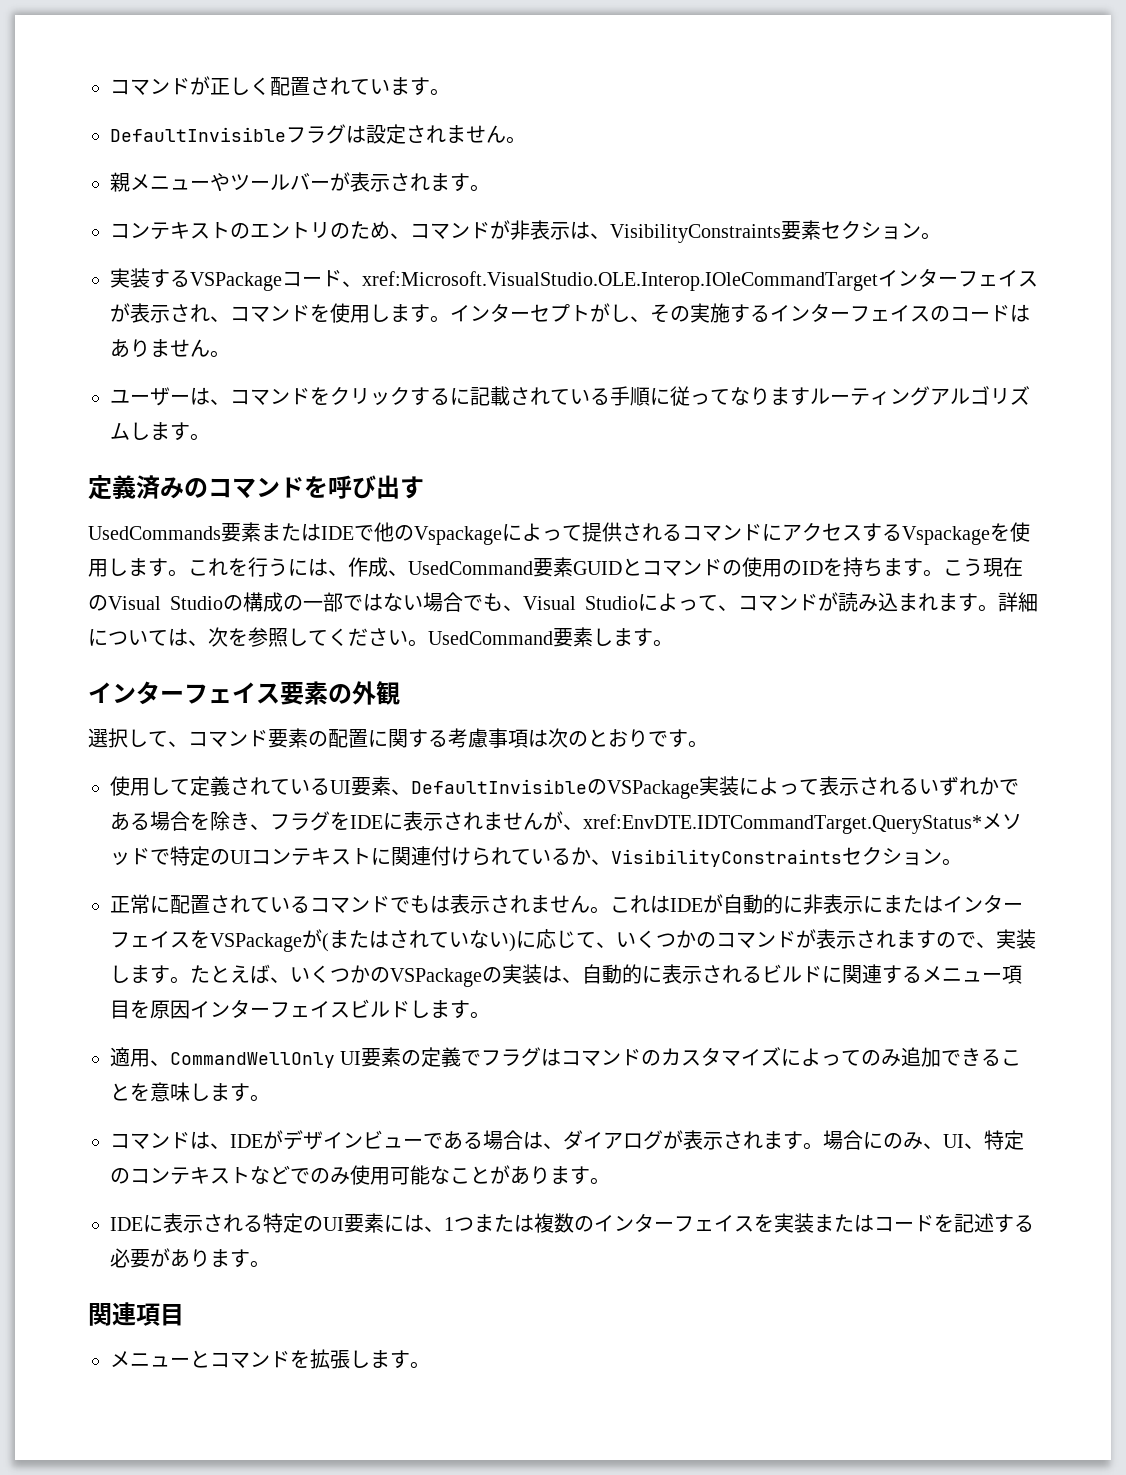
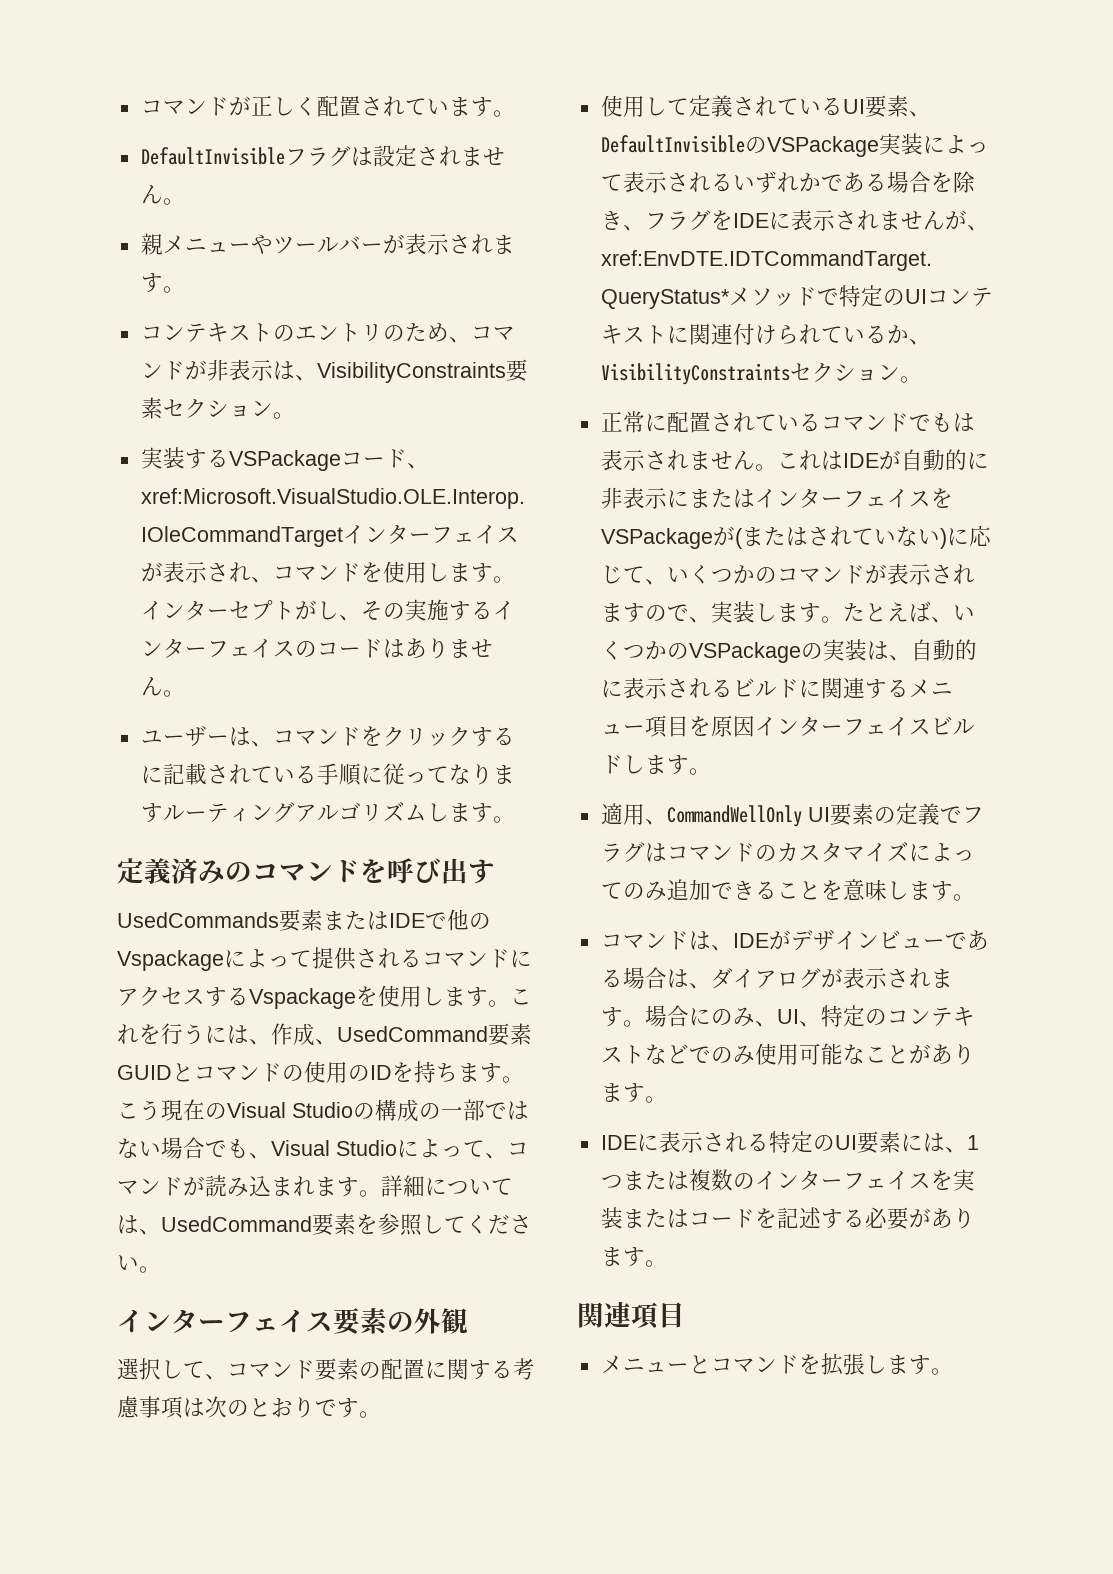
- 詳細については、次を参照してください。UsedCommand要素します。
+ 詳細については、UsedCommand要素を参照してください。

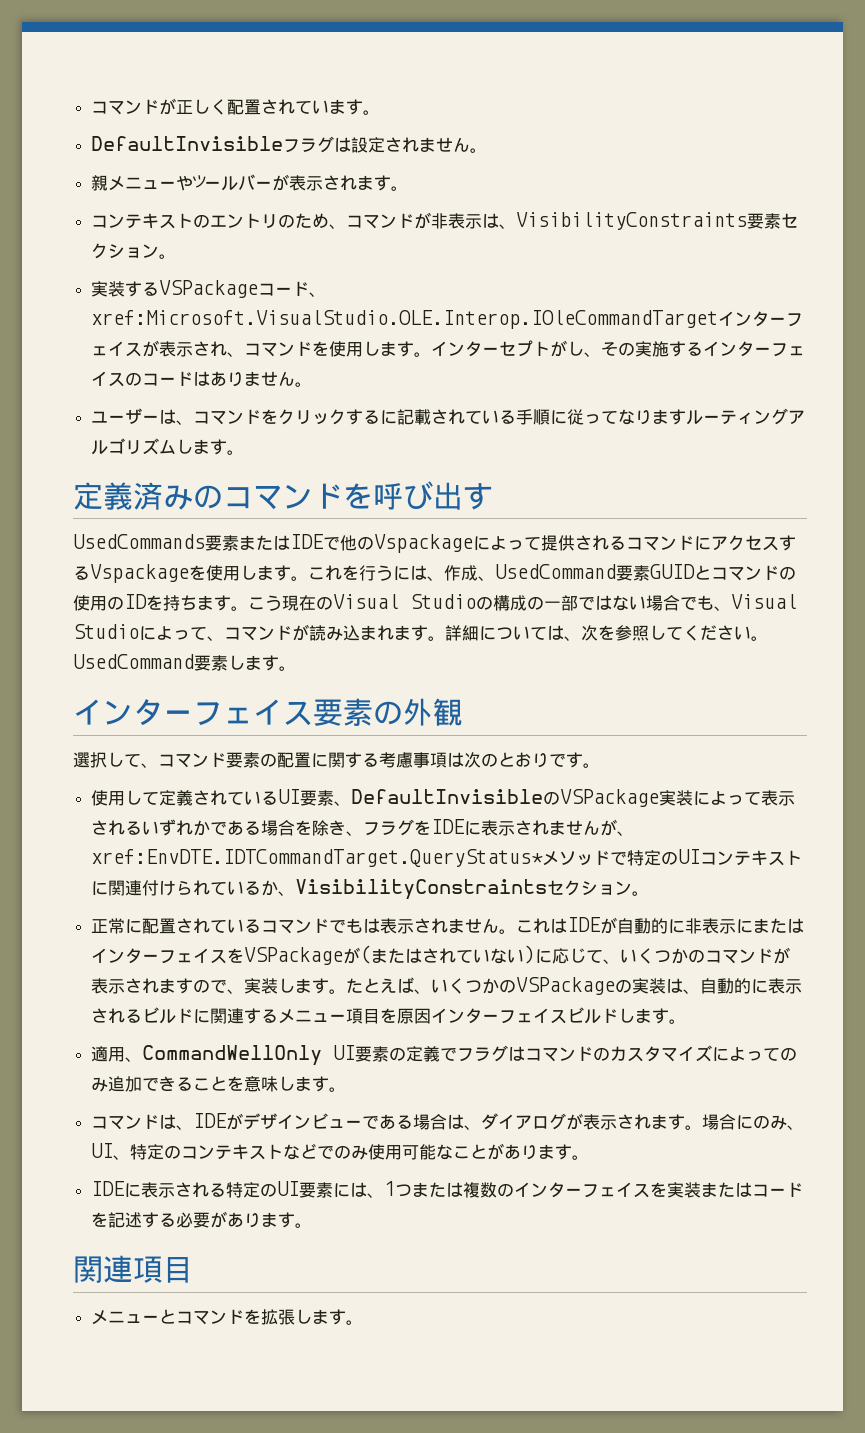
- 詳細については、UsedCommand要素を参照してください。
+ 詳細については、次を参照してください。UsedCommand要素します。

